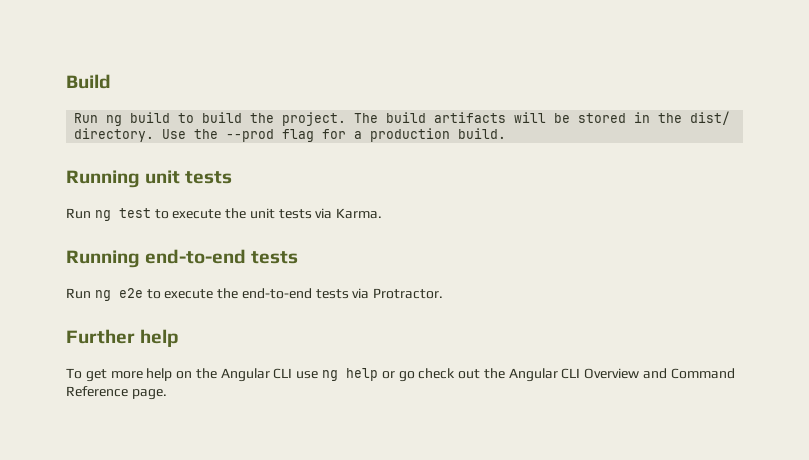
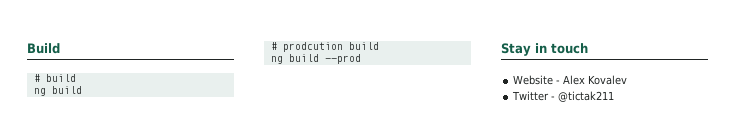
- Run ng build to build the project. The build artifacts will be stored in the dist/ directory. Use the --prod flag for a production build.
- Running unit tests
- Run ng test to execute the unit tests via Karma.
- Running end-to-end tests
- Run ng e2e to execute the end-to-end tests via Protractor.
- Further help
- To get more help on the Angular CLI use ng help or go check out the Angular CLI Overview and Command Reference page.
+ # build
+ ng build
+ # prodcution build
+ ng build --prod
+ Stay in touch
+ Website - Alex Kovalev
+ Twitter - @tictak211

